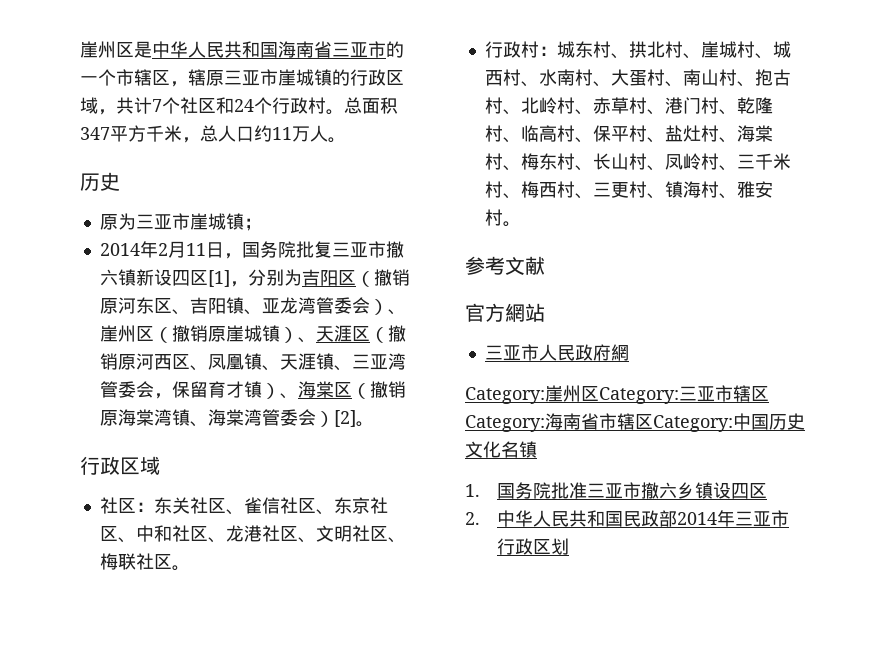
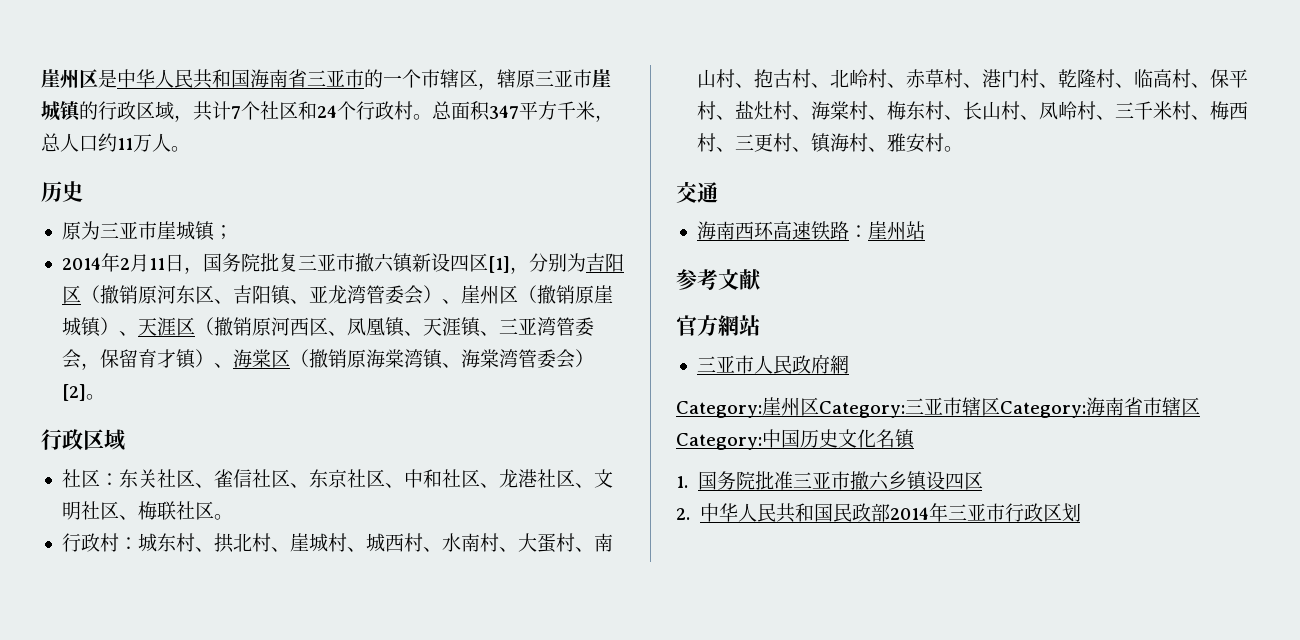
+ 交通
+ 海南西环高速铁路：崖州站

